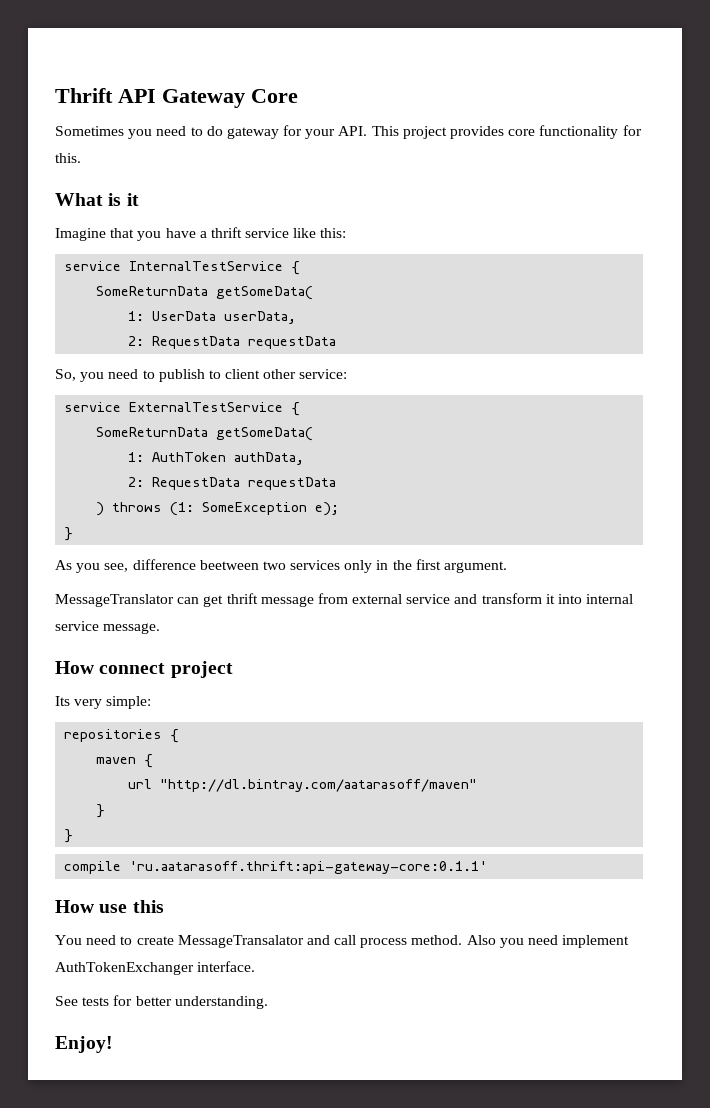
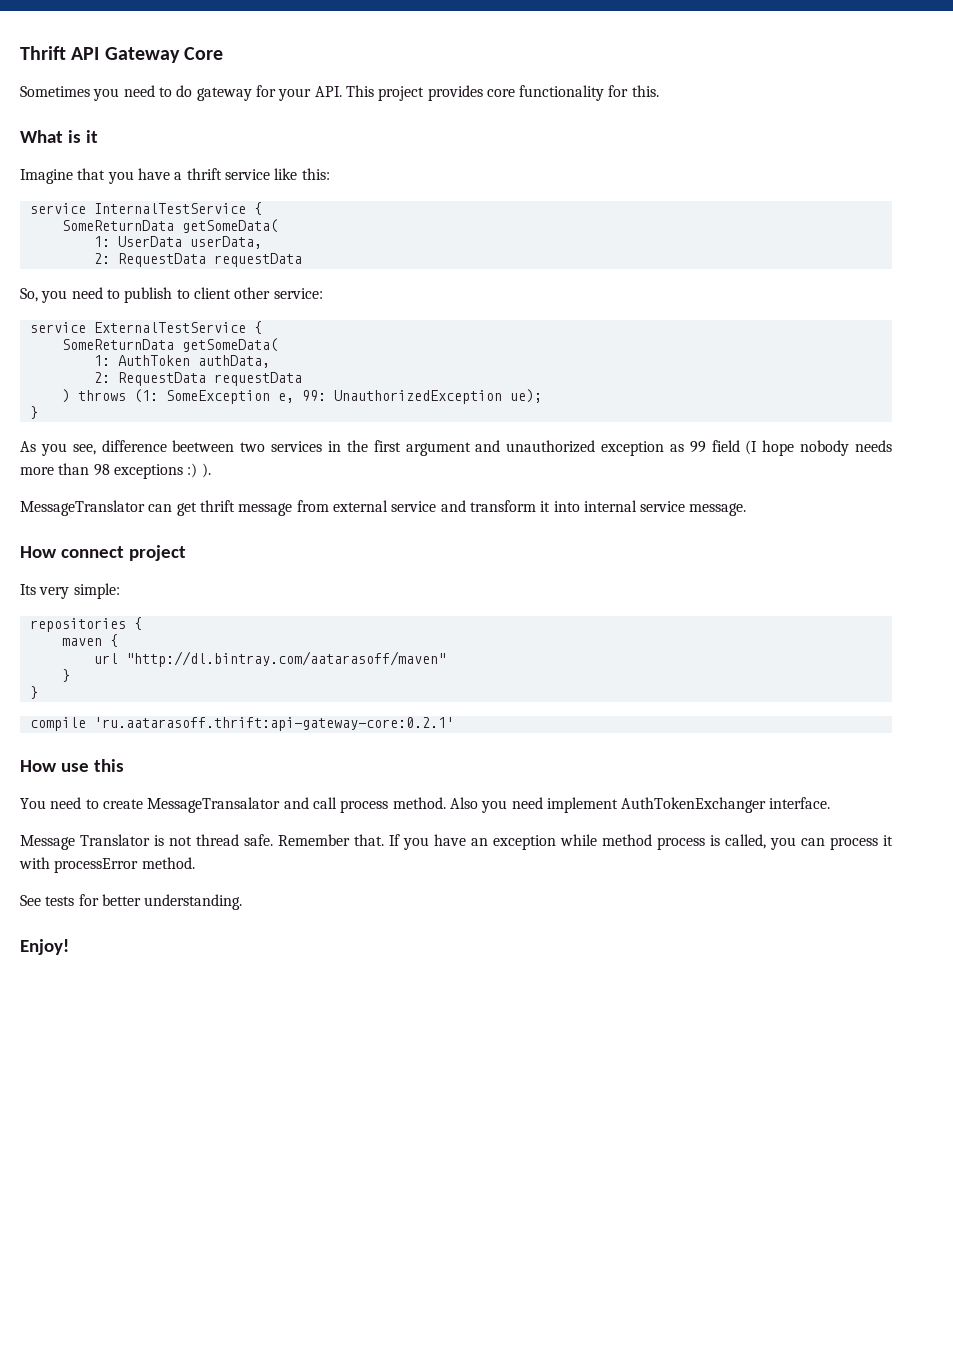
- ) throws (1: SomeException e);
+ ) throws (1: SomeException e, 99: UnauthorizedException ue);
- As you see, difference beetween two services only in the first argument.
+ As you see, difference beetween two services in the first argument and unauthorized exception as 99 field (I hope nobody needs more than 98 exceptions :) ).
- compile 'ru.aatarasoff.thrift:api-gateway-core:0.1.1'
+ compile 'ru.aatarasoff.thrift:api-gateway-core:0.2.1'
+ Message Translator is not thread safe. Remember that. If you have an exception while method process is called, you can process it with processError method.

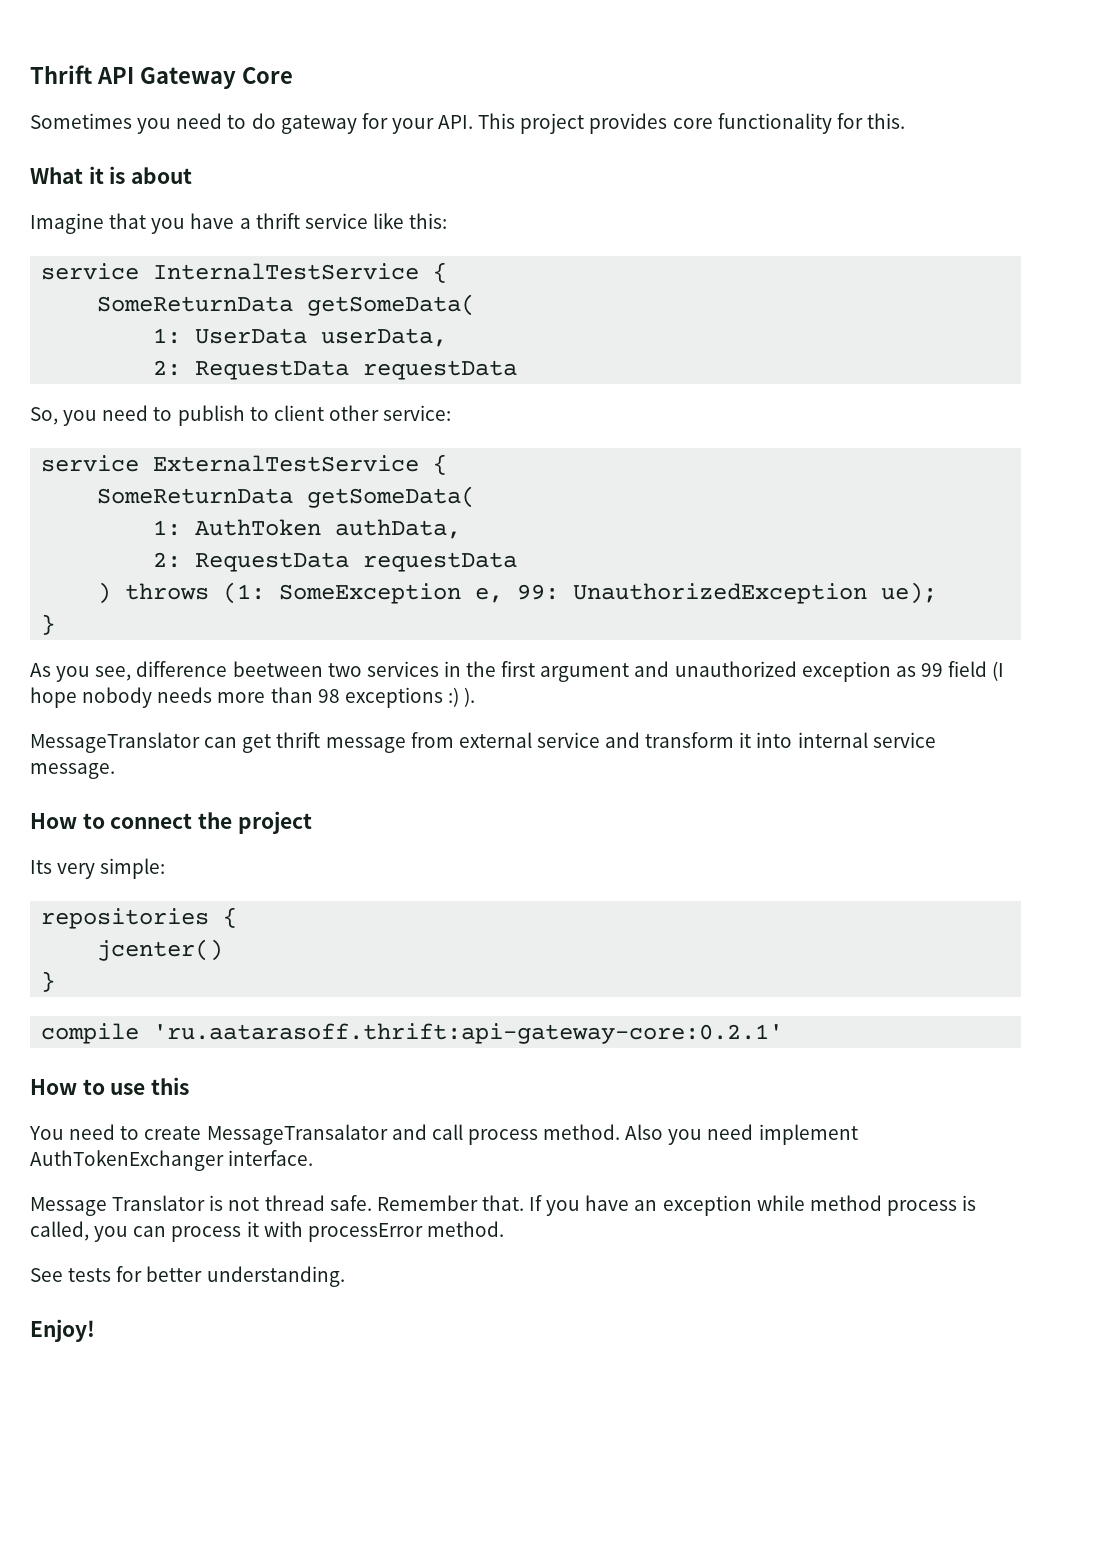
- What is it
+ What it is about
- How connect project
+ How to connect the project
- maven {
- url "http://dl.bintray.com/aatarasoff/maven"
- }
+ jcenter()
- How use this
+ How to use this

